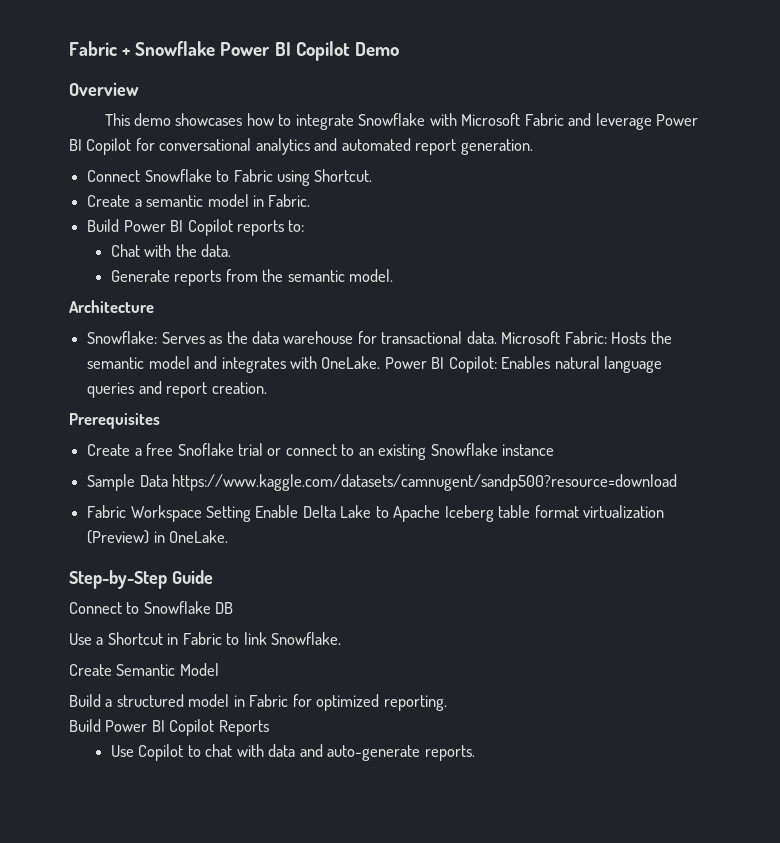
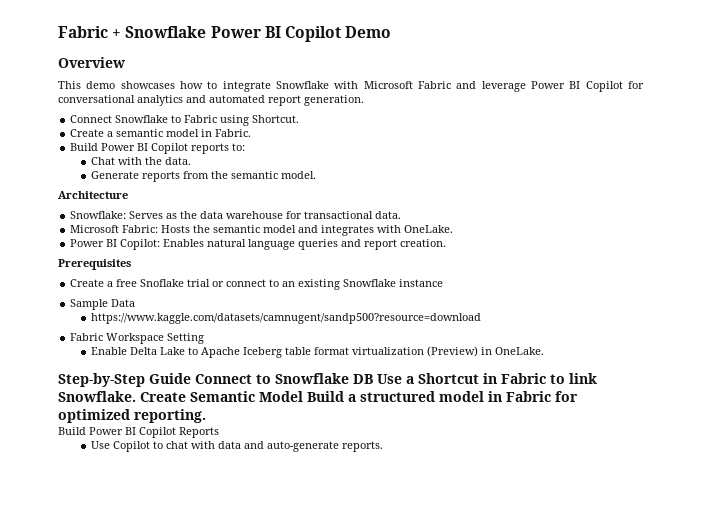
- Snowflake: Serves as the data warehouse for transactional data. Microsoft Fabric: Hosts the semantic model and integrates with OneLake. Power BI Copilot: Enables natural language queries and report creation.
+ Snowflake: Serves as the data warehouse for transactional data.
+ Microsoft Fabric: Hosts the semantic model and integrates with OneLake.
+ Power BI Copilot: Enables natural language queries and report creation.
- Sample Data https://www.kaggle.com/datasets/camnugent/sandp500?resource=download
+ Sample Data
+ https://www.kaggle.com/datasets/camnugent/sandp500?resource=download
- Fabric Workspace Setting Enable Delta Lake to Apache Iceberg table format virtualization (Preview) in OneLake.
+ Fabric Workspace Setting
+ Enable Delta Lake to Apache Iceberg table format virtualization (Preview) in OneLake.
- Step-by-Step Guide
- Connect to Snowflake DB
- Use a Shortcut in Fabric to link Snowflake.
- Create Semantic Model
- Build a structured model in Fabric for optimized reporting.
+ Step-by-Step Guide Connect to Snowflake DB Use a Shortcut in Fabric to link Snowflake. Create Semantic Model Build a structured model in Fabric for optimized reporting.

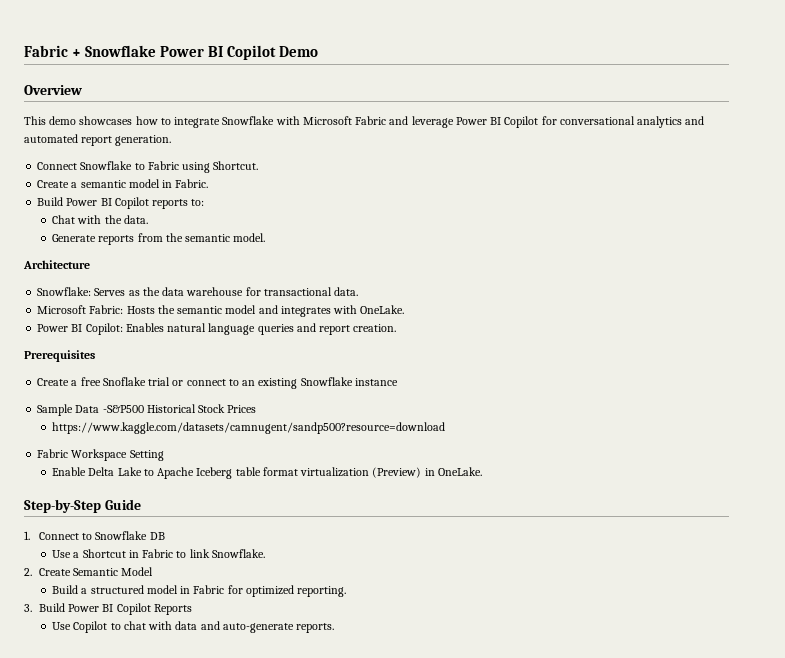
- Sample Data
+ Sample Data -S&P500 Historical Stock Prices
- Step-by-Step Guide Connect to Snowflake DB Use a Shortcut in Fabric to link Snowflake. Create Semantic Model Build a structured model in Fabric for optimized reporting.
+ Step-by-Step Guide
+ 1. Connect to Snowflake DB
+ Use a Shortcut in Fabric to link Snowflake.
+ 2. Create Semantic Model
+ Build a structured model in Fabric for optimized reporting.
- Build Power BI Copilot Reports
+ 3. Build Power BI Copilot Reports

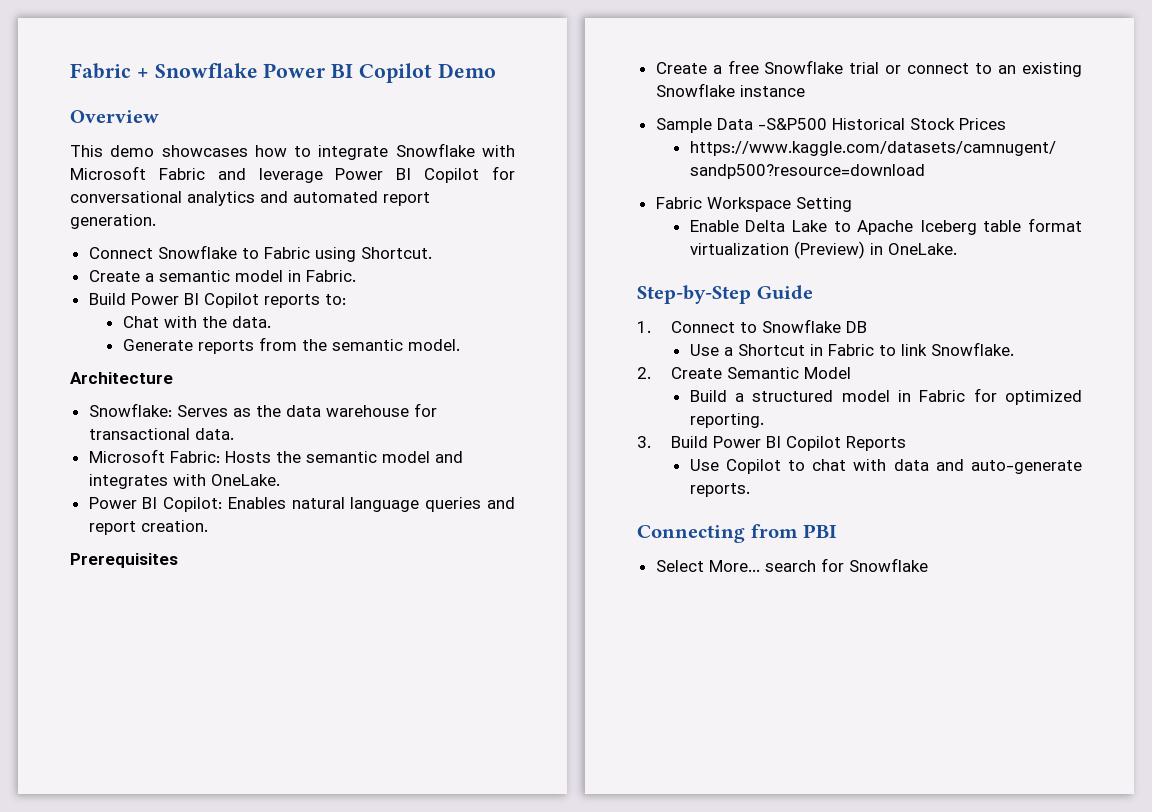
- Create a free Snoflake trial or connect to an existing Snowflake instance
+ Create a free Snowflake trial or connect to an existing Snowflake instance
+ Connecting from PBI
+ Select More... search for Snowflake

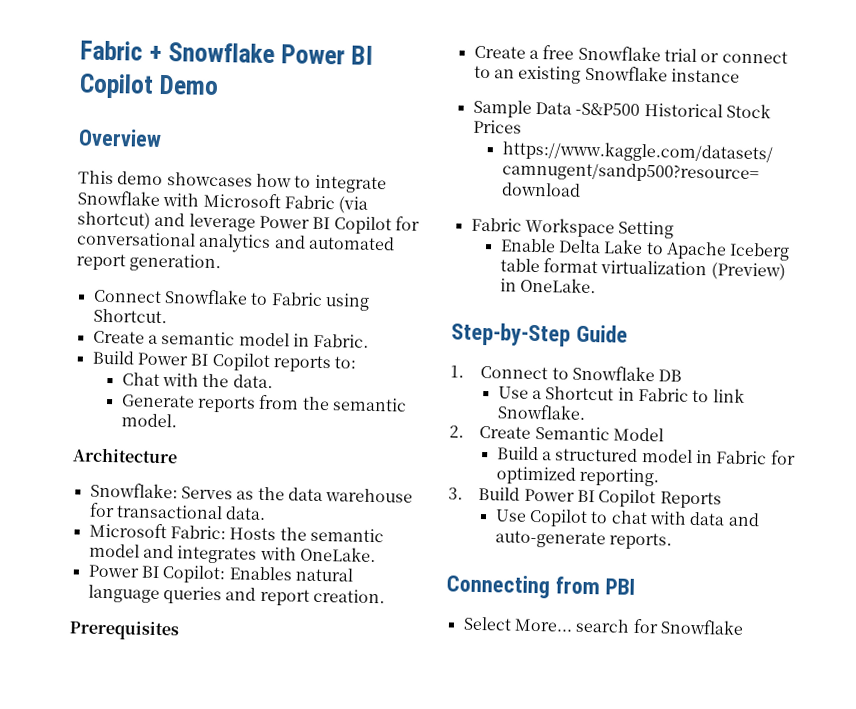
- This demo showcases how to integrate Snowflake with Microsoft Fabric and leverage Power BI Copilot for conversational analytics and automated report generation.
+ This demo showcases how to integrate Snowflake with Microsoft Fabric (via shortcut) and leverage Power BI Copilot for conversational analytics and automated report generation.

